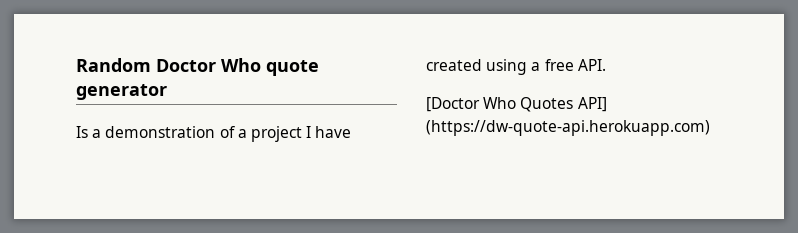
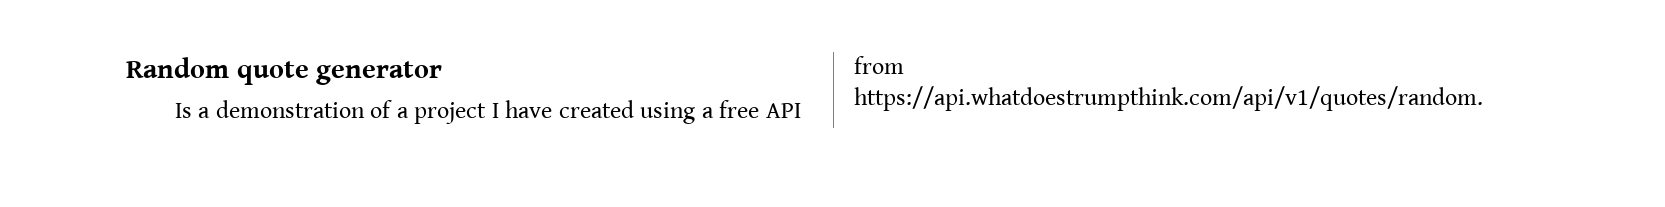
- Random Doctor Who quote generator
+ Random quote generator
- Is a demonstration of a project I have created using a free API.
- [Doctor Who Quotes API] (https://dw-quote-api.herokuapp.com)
+ Is a demonstration of a project I have created using a free API from https://api.whatdoestrumpthink.com/api/v1/quotes/random.

